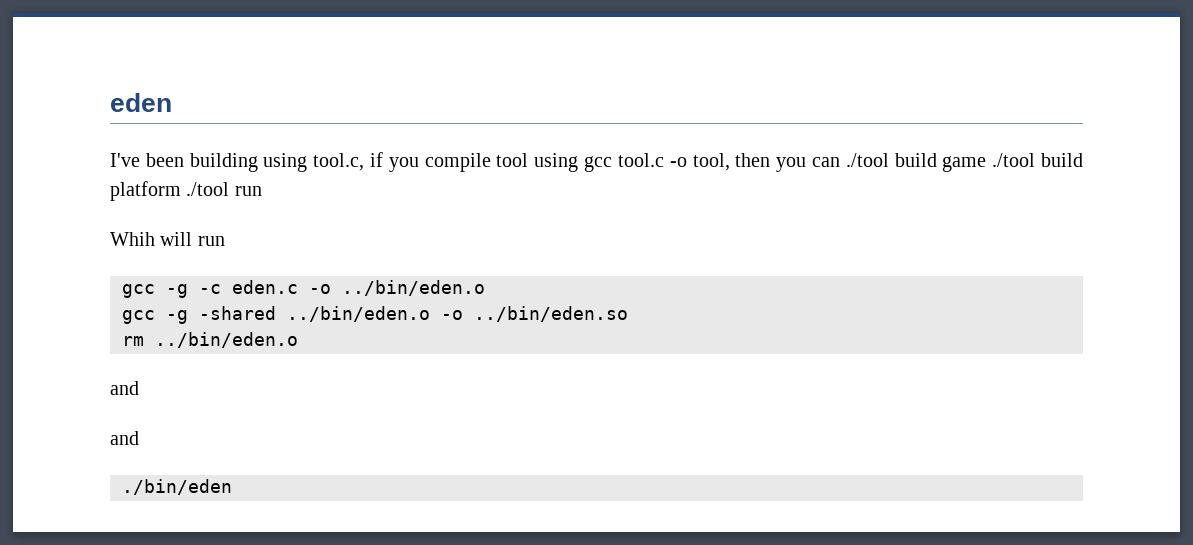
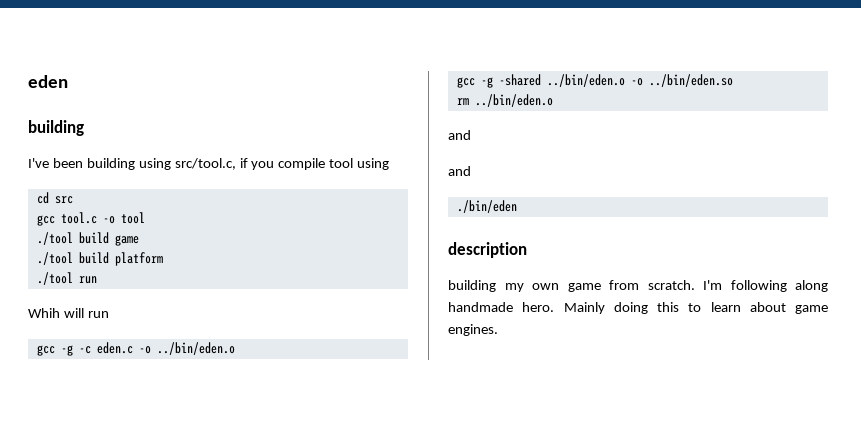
  eden
+ building
- I've been building using tool.c, if you compile tool using gcc tool.c -o tool, then you can ./tool build game ./tool build platform ./tool run
+ I've been building using src/tool.c, if you compile tool using
+ cd src
+ gcc tool.c -o tool
+ ./tool build game
+ ./tool build platform
+ ./tool run
+ description
+ building my own game from scratch. I'm following along handmade hero. Mainly doing this to learn about game engines.

